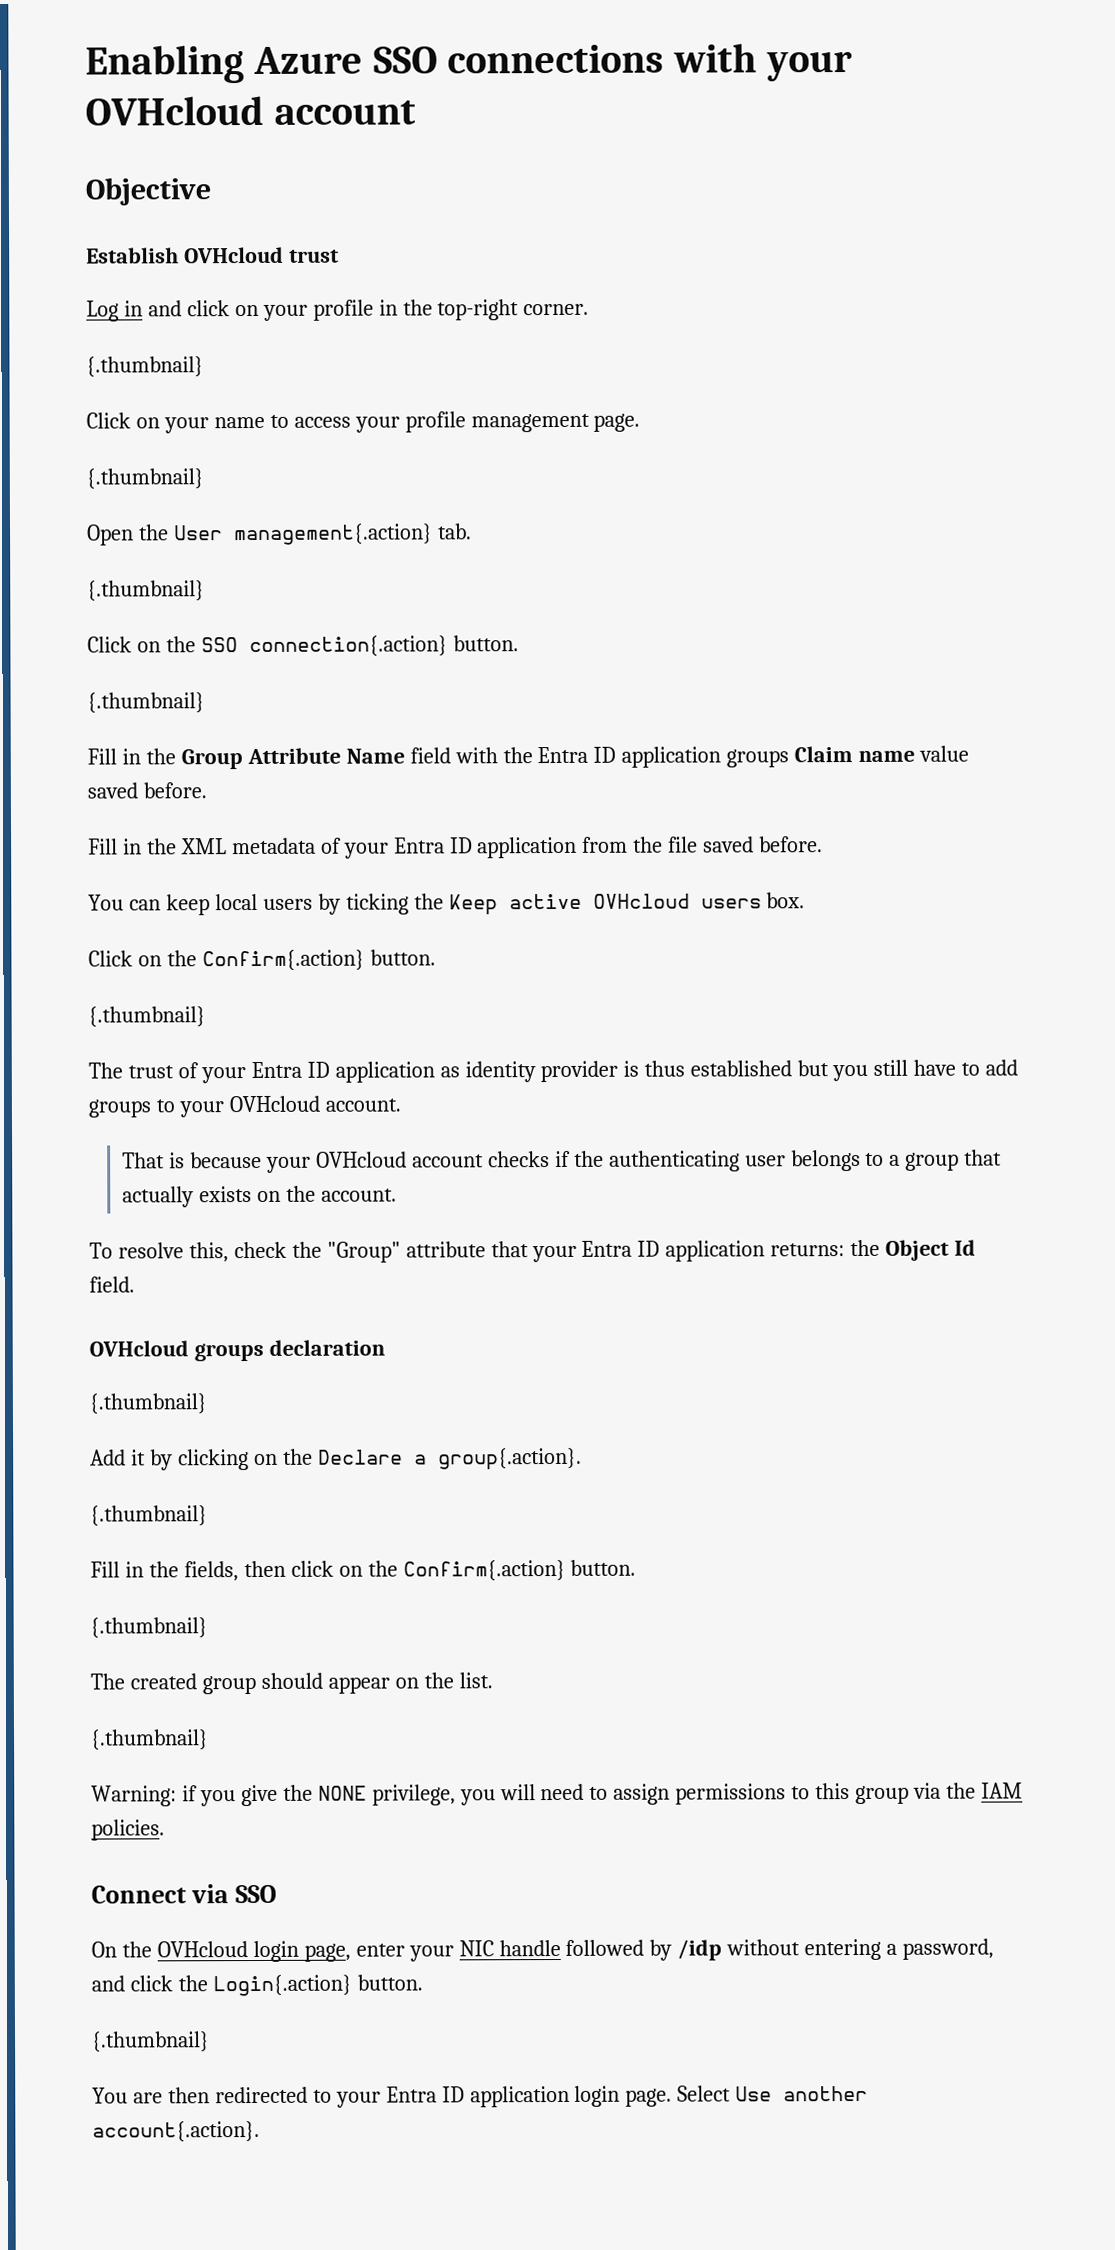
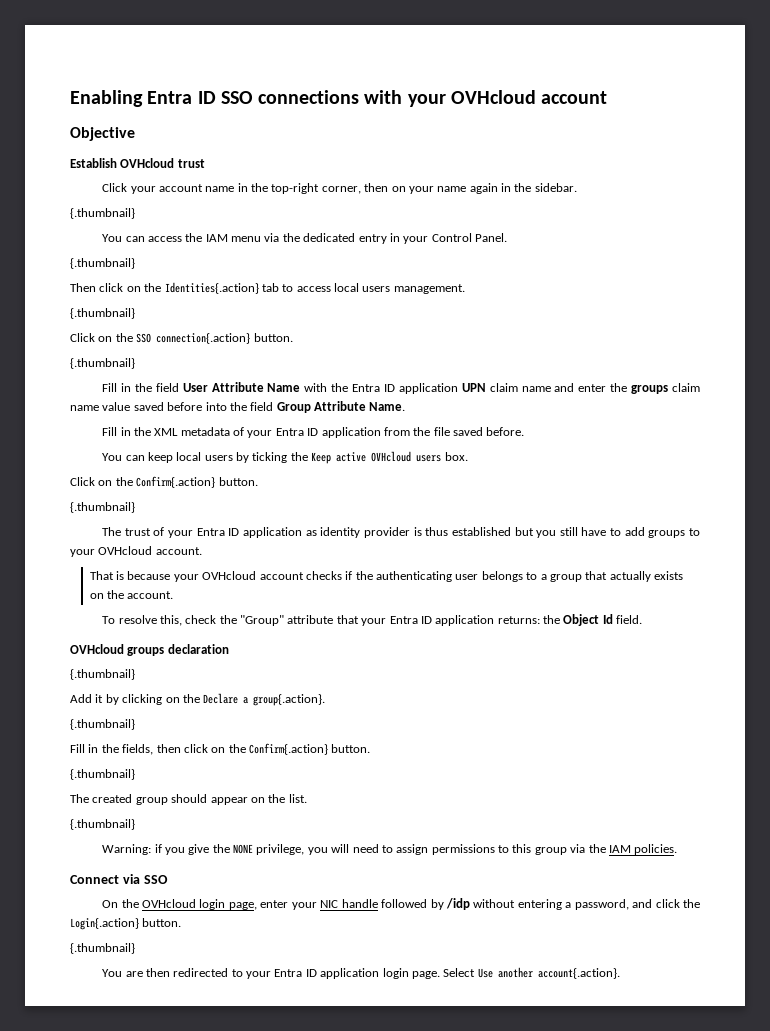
- Enabling Azure SSO connections with your OVHcloud account
+ Enabling Entra ID SSO connections with your OVHcloud account
- Log in and click on your profile in the top-right corner.
+ Click your account name in the top-right corner, then on your name again in the sidebar.
  {.thumbnail}
- Click on your name to access your profile management page.
+ You can access the IAM menu via the dedicated entry in your Control Panel.
  {.thumbnail}
- Open the User management{.action} tab.
+ Then click on the Identities{.action} tab to access local users management.
- Fill in the Group Attribute Name field with the Entra ID application groups Claim name value saved before.
+ Fill in the field User Attribute Name with the Entra ID application UPN claim name and enter the groups claim name value saved before into the field Group Attribute Name.

